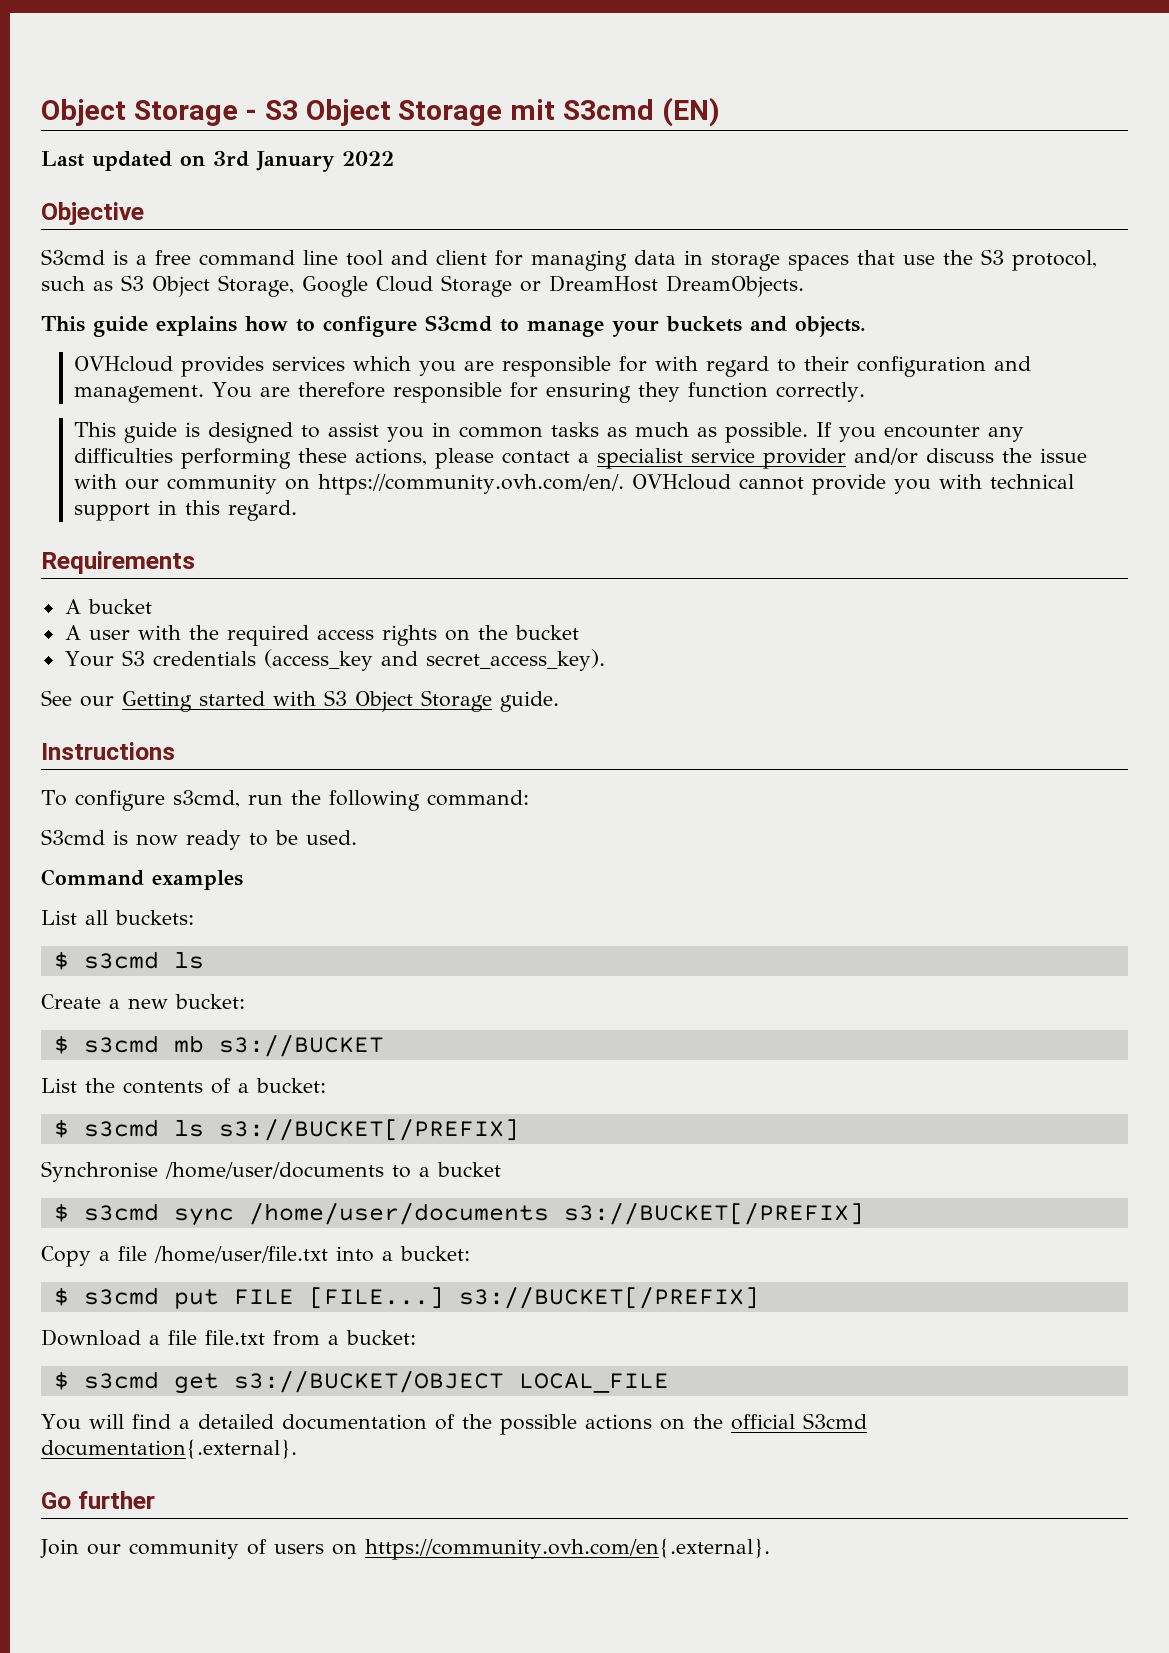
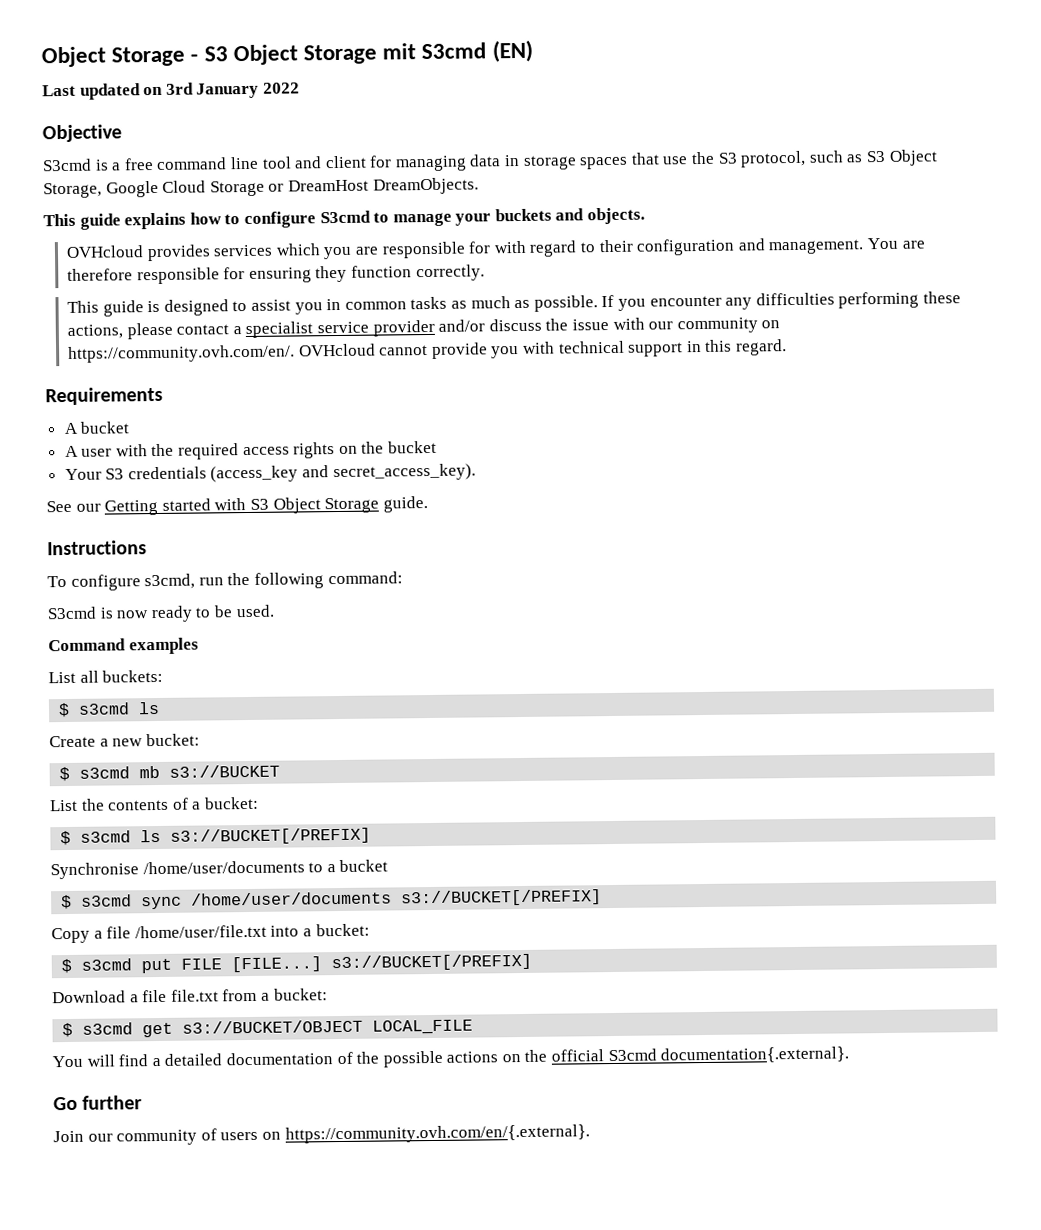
- Join our community of users on https://community.ovh.com/en{.external}.
+ Join our community of users on https://community.ovh.com/en/{.external}.

